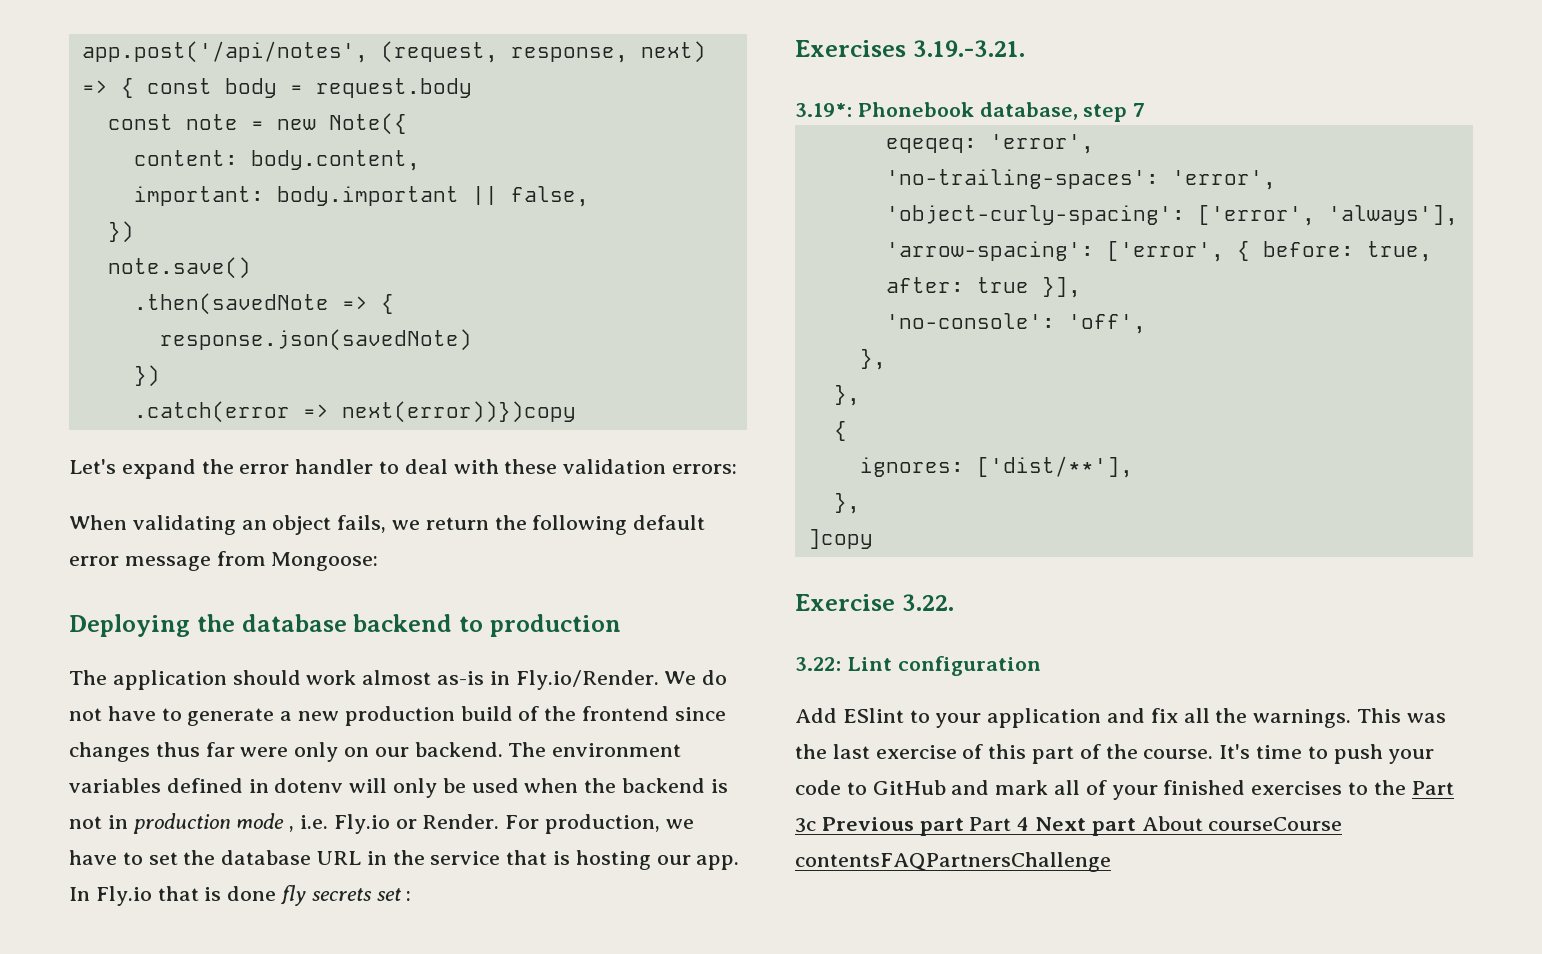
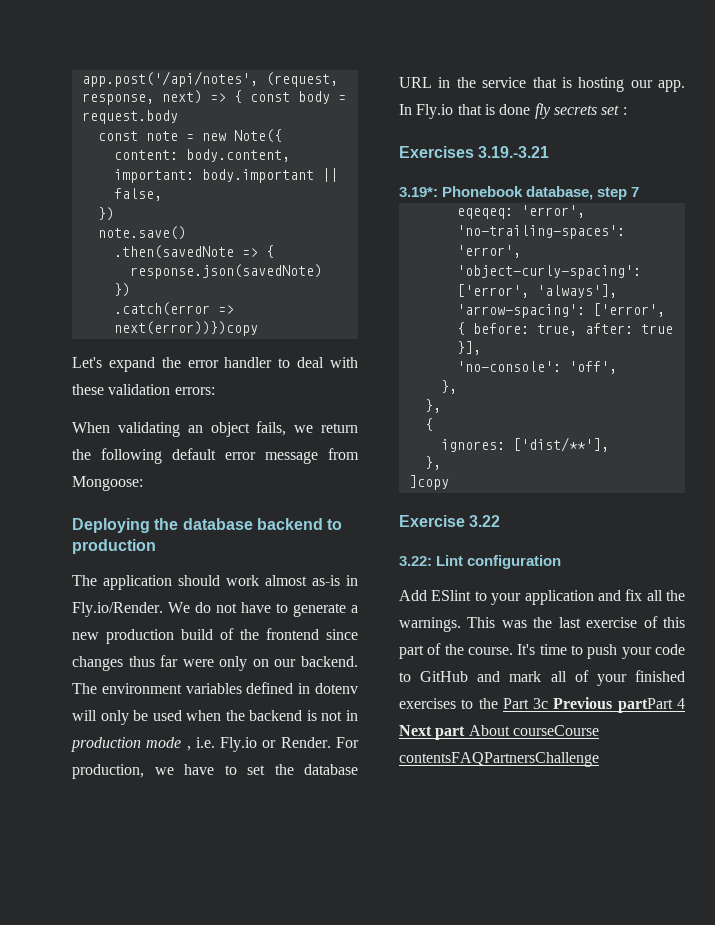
- Exercises 3.19.-3.21.
+ Exercises 3.19.-3.21
- Exercise 3.22.
+ Exercise 3.22
- It's time to push your code to GitHub and mark all of your finished exercises to the Part 3c Previous part Part 4 Next part About courseCourse contentsFAQPartnersChallenge
+ It's time to push your code to GitHub and mark all of your finished exercises to the Part 3c Previous partPart 4 Next part About courseCourse contentsFAQPartnersChallenge

